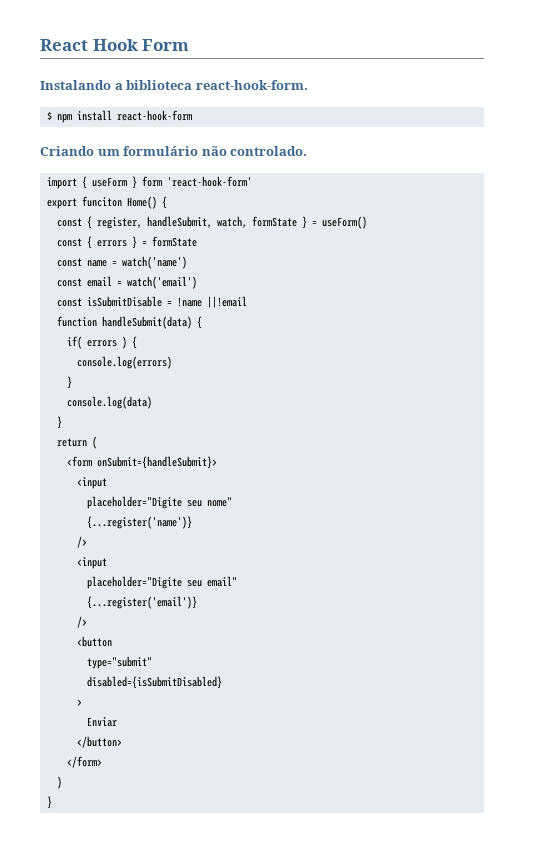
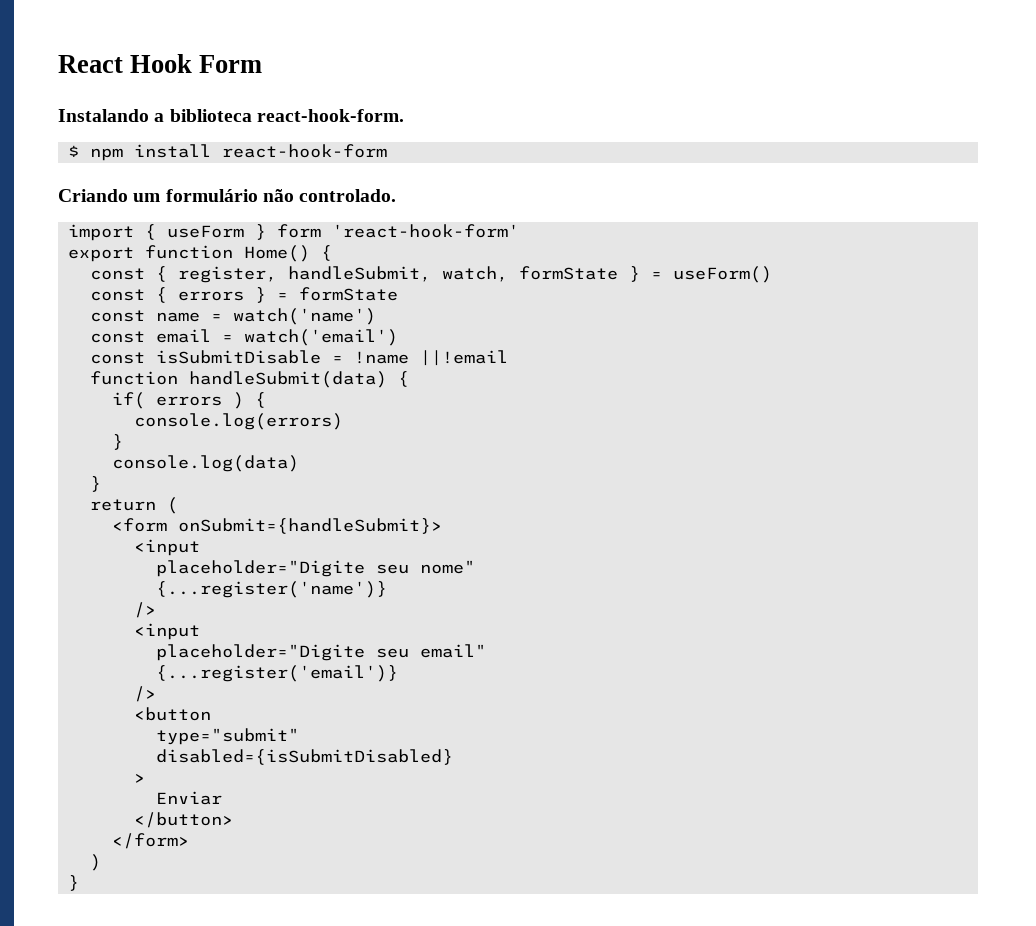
- export funciton Home() {
+ export function Home() {

